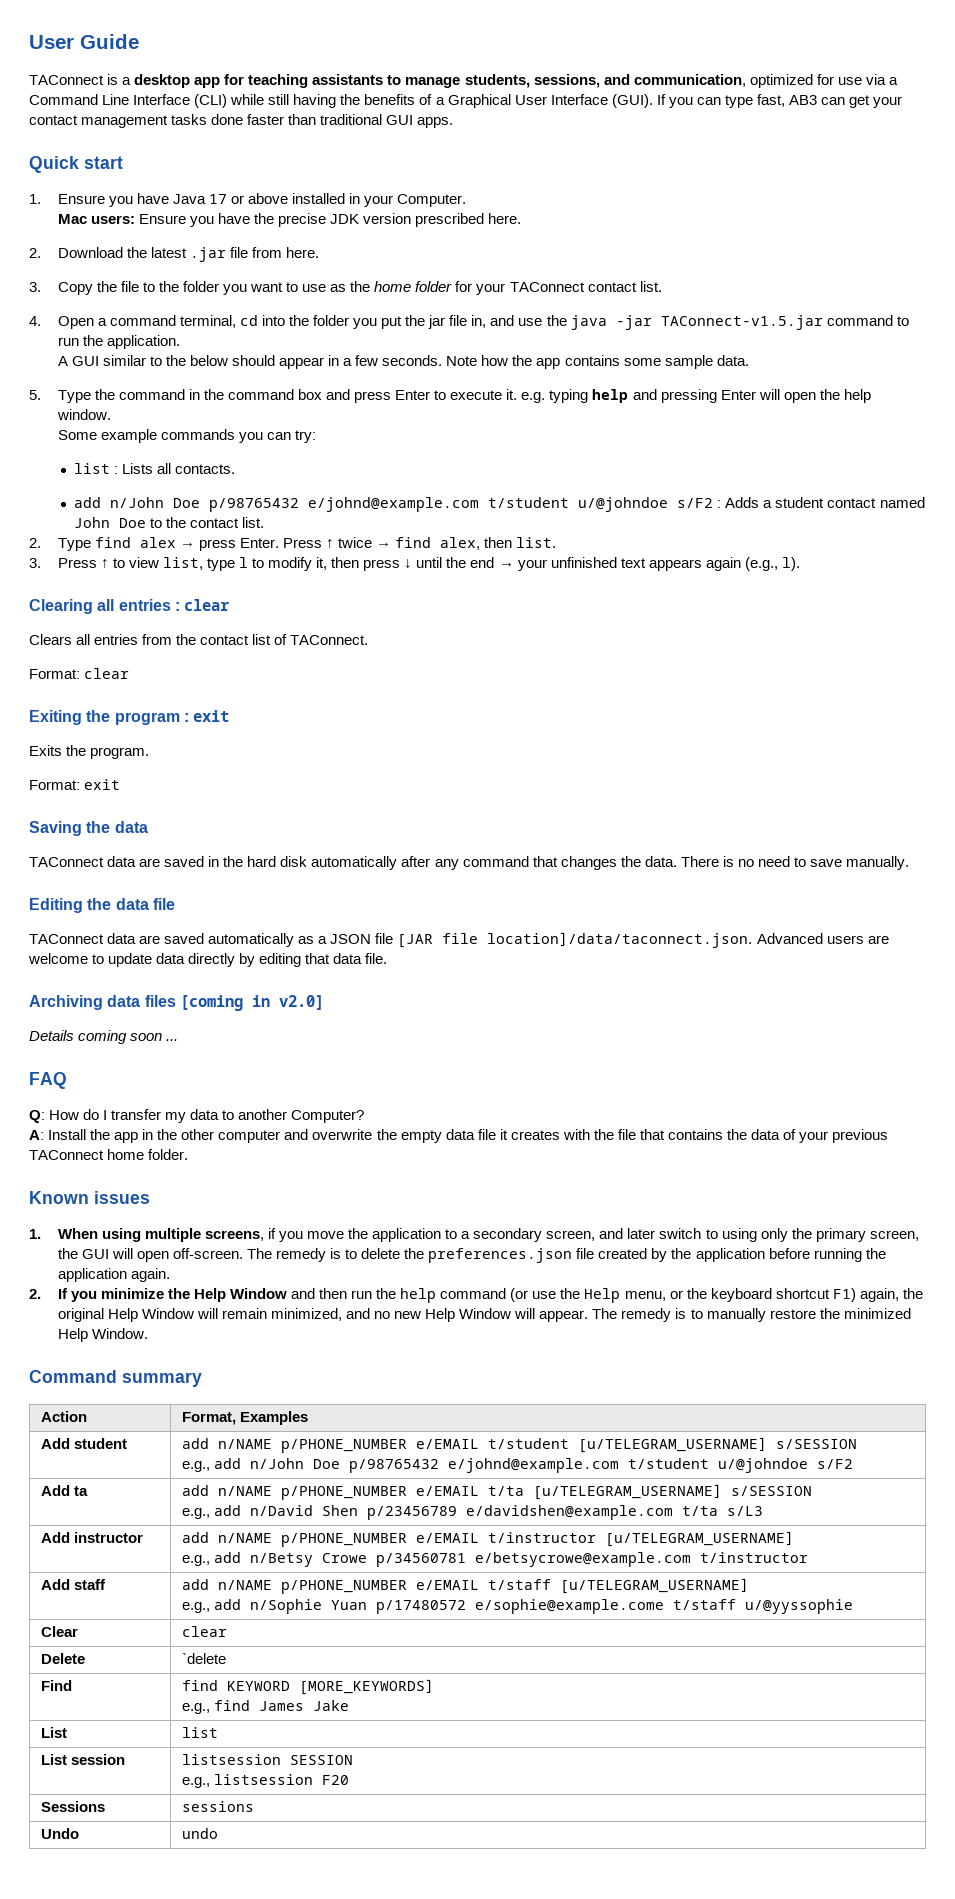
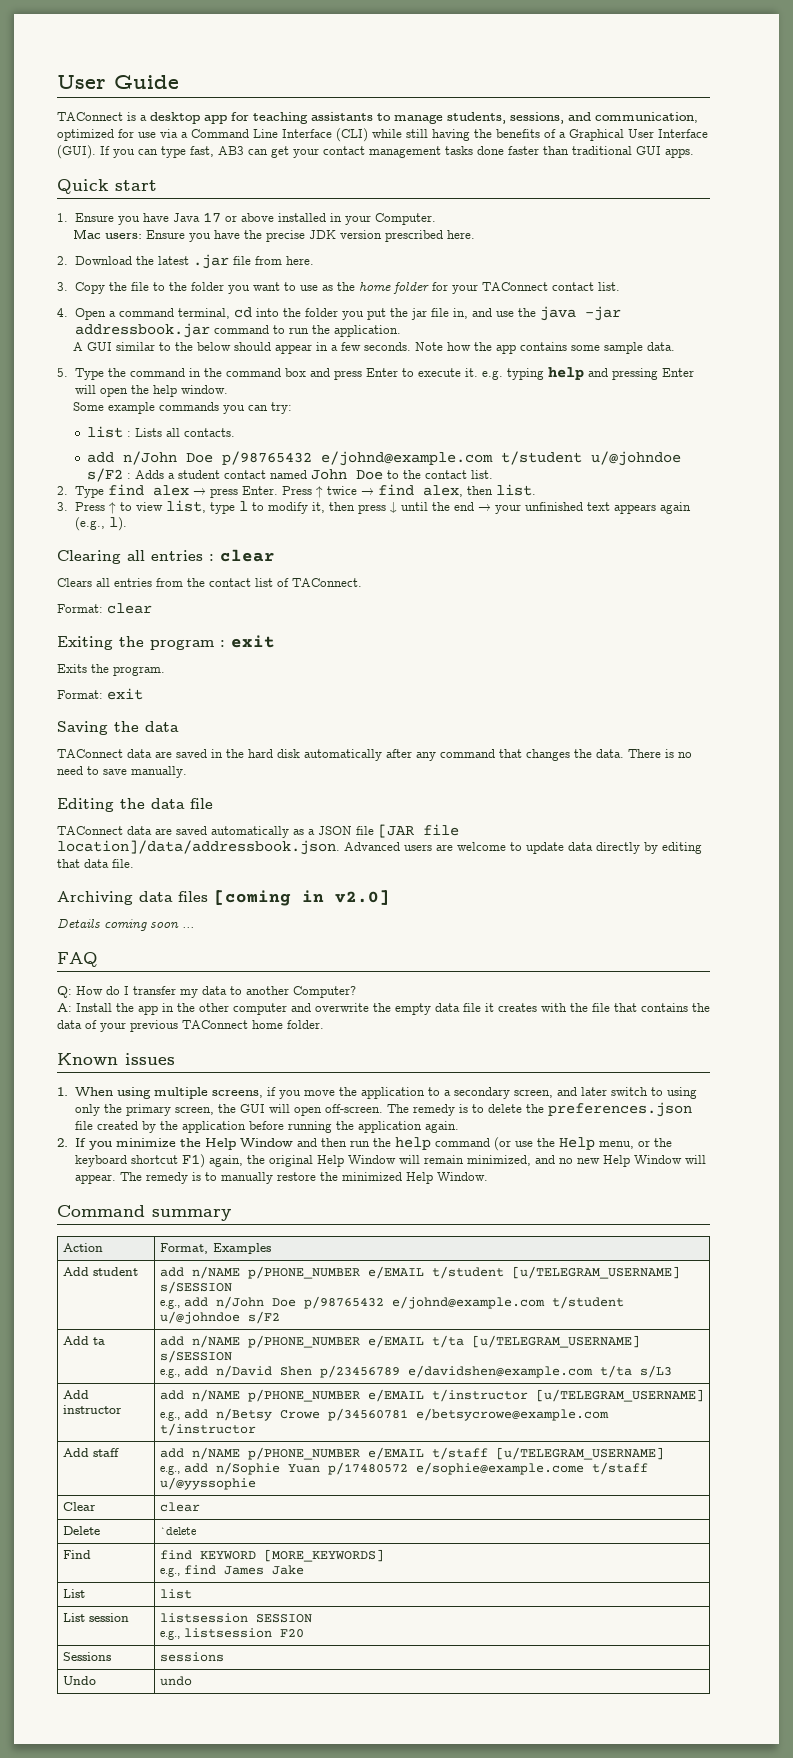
- 4. Open a command terminal, cd into the folder you put the jar file in, and use the java -jar TAConnect-v1.5.jar command to run the application.
+ 4. Open a command terminal, cd into the folder you put the jar file in, and use the java -jar addressbook.jar command to run the application.
- TAConnect data are saved automatically as a JSON file [JAR file location]/data/taconnect.json. Advanced users are welcome to update data directly by editing that data file.
+ TAConnect data are saved automatically as a JSON file [JAR file location]/data/addressbook.json. Advanced users are welcome to update data directly by editing that data file.

